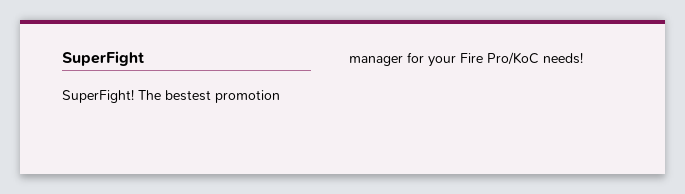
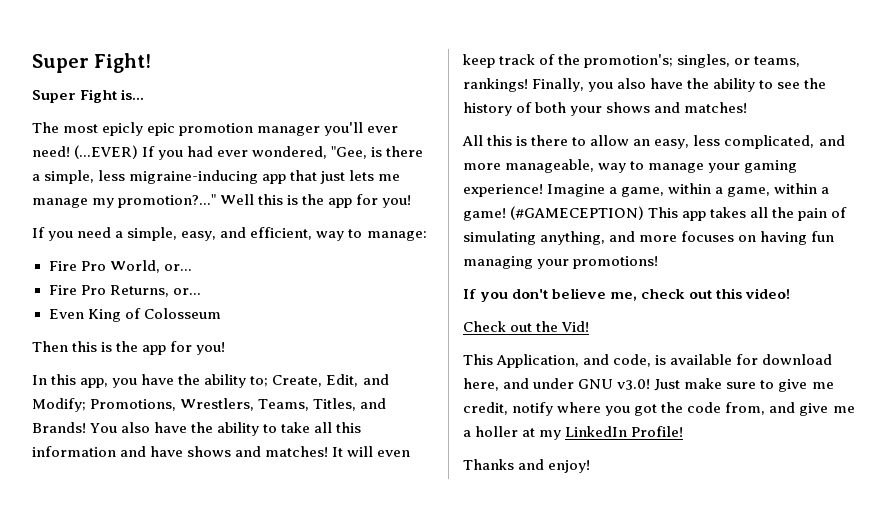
- SuperFight
- SuperFight! The bestest promotion manager for your Fire Pro/KoC needs!
+ Super Fight!
+ Super Fight is...
+ The most epicly epic promotion manager you'll ever need! (...EVER) If you had ever wondered, "Gee, is there a simple, less migraine-inducing app that just lets me manage my promotion?..." Well this is the app for you!
+ If you need a simple, easy, and efficient, way to manage:
+ Fire Pro World, or...
+ Fire Pro Returns, or...
+ Even King of Colosseum
+ Then this is the app for you!
+ In this app, you have the ability to; Create, Edit, and Modify; Promotions, Wrestlers, Teams, Titles, and Brands! You also have the ability to take all this information and have shows and matches! It will even keep track of the promotion's; singles, or teams, rankings! Finally, you also have the ability to see the history of both your shows and matches!
+ All this is there to allow an easy, less complicated, and more manageable, way to manage your gaming experience! Imagine a game, within a game, within a game! (#GAMECEPTION) This app takes all the pain of simulating anything, and more focuses on having fun managing your promotions!
+ If you don't believe me, check out this video!
+ Check out the Vid!
+ This Application, and code, is available for download here, and under GNU v3.0! Just make sure to give me credit, notify where you got the code from, and give me a holler at my LinkedIn Profile!
+ Thanks and enjoy!

